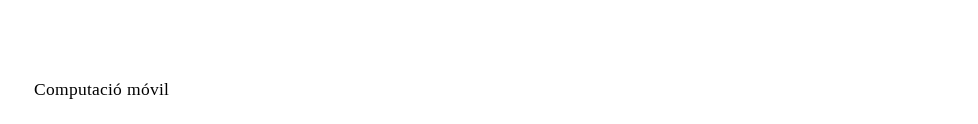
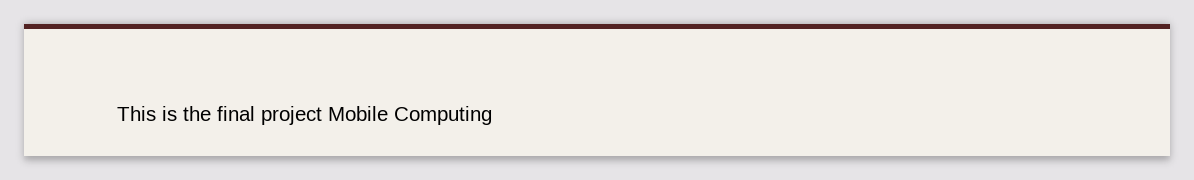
- Computació móvil
+ This is the final project Mobile Computing

